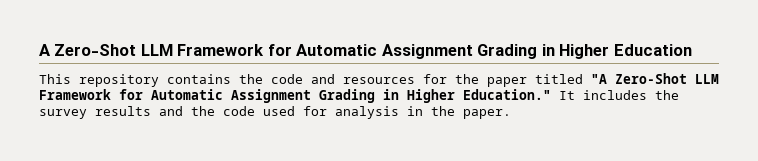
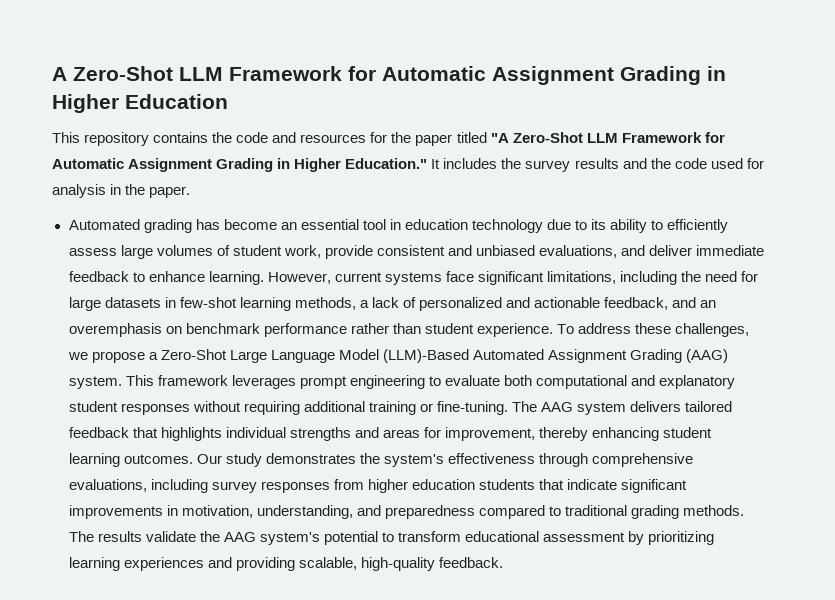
+ Automated grading has become an essential tool in education technology due to its ability to efficiently assess large volumes of student work, provide consistent and unbiased evaluations, and deliver immediate feedback to enhance learning. However, current systems face significant limitations, including the need for large datasets in few-shot learning methods, a lack of personalized and actionable feedback, and an overemphasis on benchmark performance rather than student experience. To address these challenges, we propose a Zero-Shot Large Language Model (LLM)-Based Automated Assignment Grading (AAG) system. This framework leverages prompt engineering to evaluate both computational and explanatory student responses without requiring additional training or fine-tuning. The AAG system delivers tailored feedback that highlights individual strengths and areas for improvement, thereby enhancing student learning outcomes. Our study demonstrates the system's effectiveness through comprehensive evaluations, including survey responses from higher education students that indicate significant improvements in motivation, understanding, and preparedness compared to traditional grading methods. The results validate the AAG system's potential to transform educational assessment by prioritizing learning experiences and providing scalable, high-quality feedback.

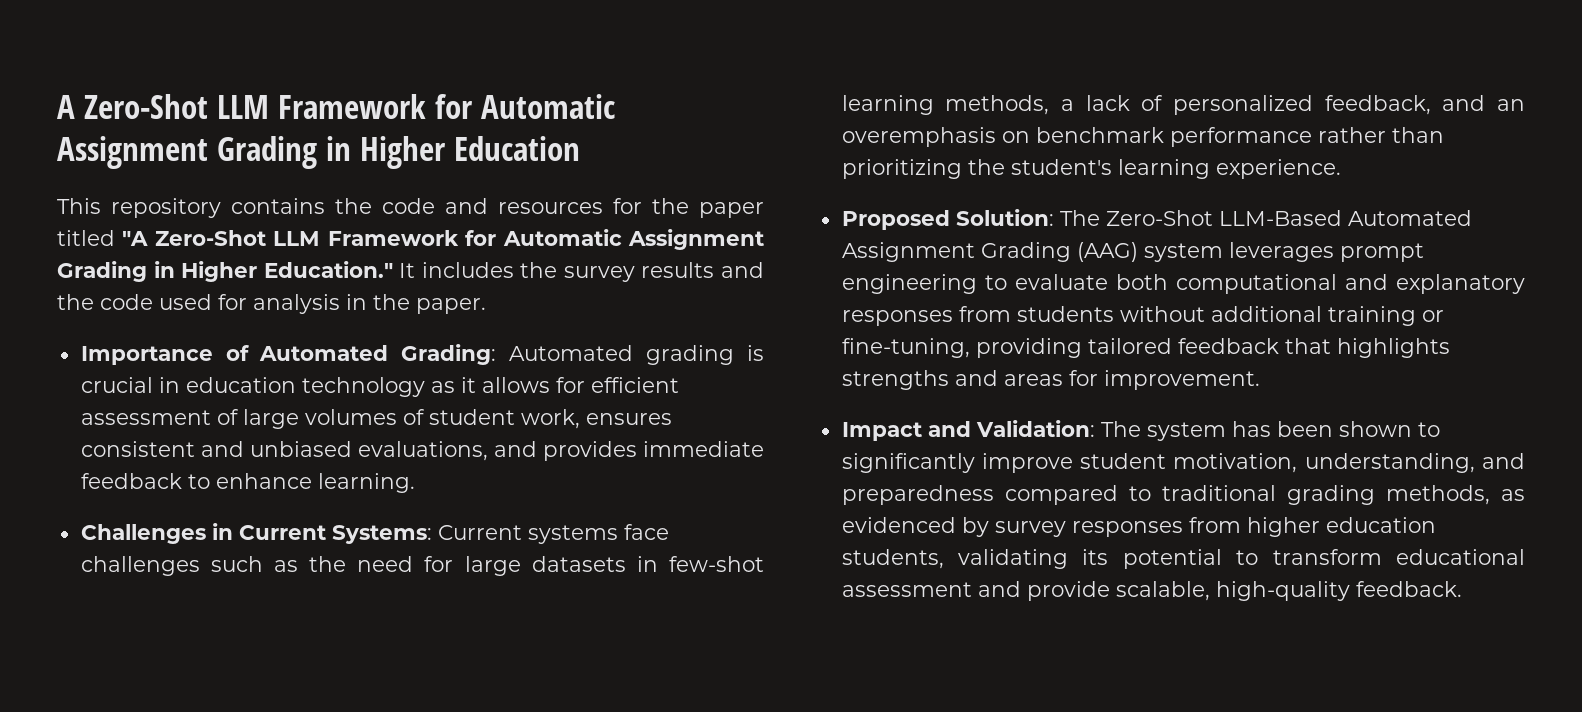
- Automated grading has become an essential tool in education technology due to its ability to efficiently assess large volumes of student work, provide consistent and unbiased evaluations, and deliver immediate feedback to enhance learning. However, current systems face significant limitations, including the need for large datasets in few-shot learning methods, a lack of personalized and actionable feedback, and an overemphasis on benchmark performance rather than student experience. To address these challenges, we propose a Zero-Shot Large Language Model (LLM)-Based Automated Assignment Grading (AAG) system. This framework leverages prompt engineering to evaluate both computational and explanatory student responses without requiring additional training or fine-tuning. The AAG system delivers tailored feedback that highlights individual strengths and areas for improvement, thereby enhancing student learning outcomes. Our study demonstrates the system's effectiveness through comprehensive evaluations, including survey responses from higher education students that indicate significant improvements in motivation, understanding, and preparedness compared to traditional grading methods. The results validate the AAG system's potential to transform educational assessment by prioritizing learning experiences and providing scalable, high-quality feedback.
+ Importance of Automated Grading: Automated grading is crucial in education technology as it allows for efficient assessment of large volumes of student work, ensures consistent and unbiased evaluations, and provides immediate feedback to enhance learning.
+ Challenges in Current Systems: Current systems face challenges such as the need for large datasets in few-shot learning methods, a lack of personalized feedback, and an overemphasis on benchmark performance rather than prioritizing the student's learning experience.
+ Proposed Solution: The Zero-Shot LLM-Based Automated Assignment Grading (AAG) system leverages prompt engineering to evaluate both computational and explanatory responses from students without additional training or fine-tuning, providing tailored feedback that highlights strengths and areas for improvement.
+ Impact and Validation: The system has been shown to significantly improve student motivation, understanding, and preparedness compared to traditional grading methods, as evidenced by survey responses from higher education students, validating its potential to transform educational assessment and provide scalable, high-quality feedback.

